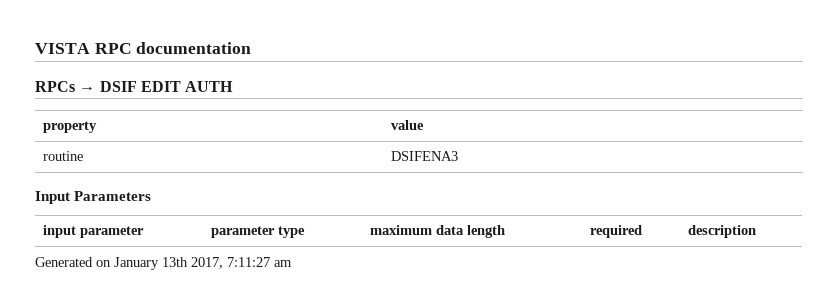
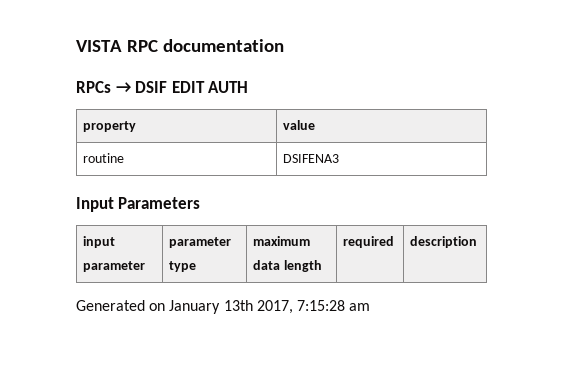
- Generated on January 13th 2017, 7:11:27 am
+ Generated on January 13th 2017, 7:15:28 am

